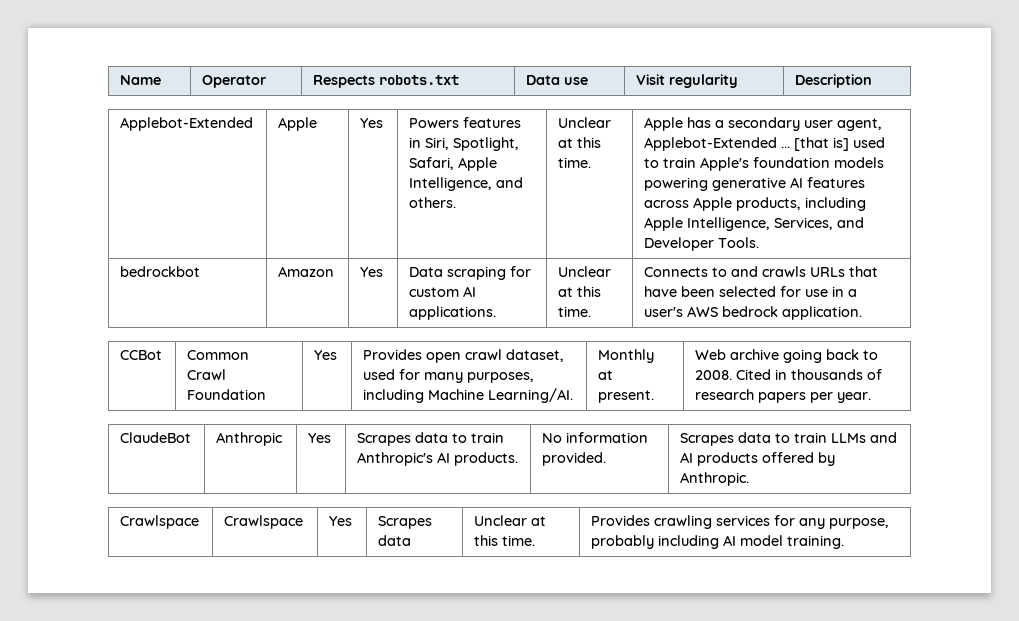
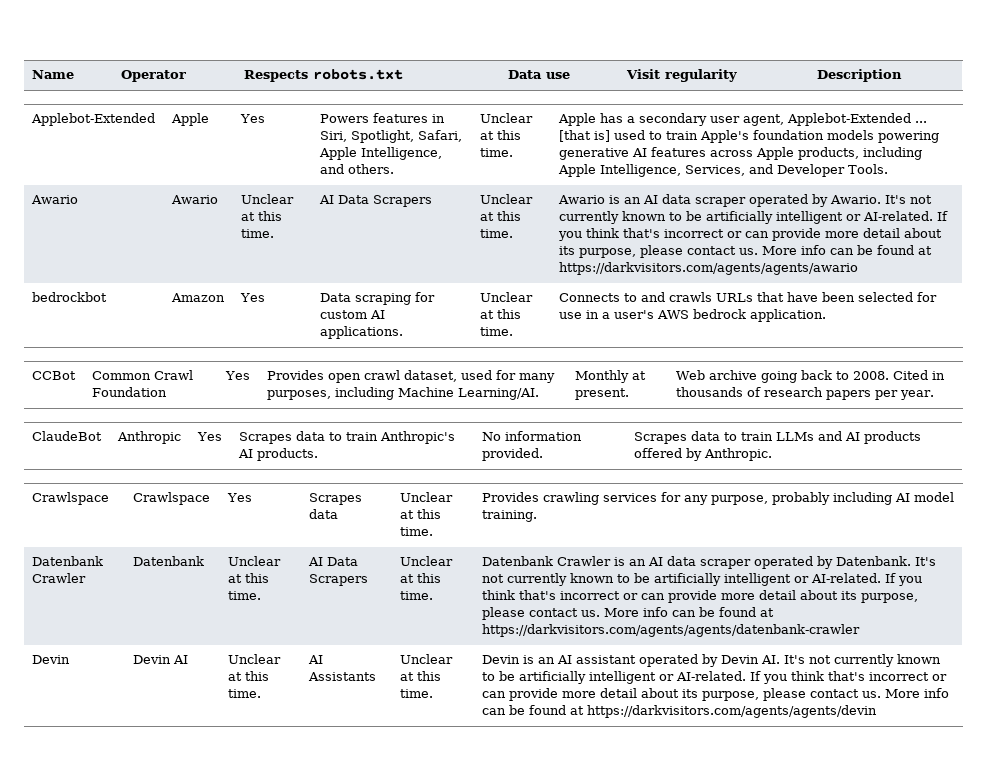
+ Awario | Awario | Unclear at this time. | AI Data Scrapers | Unclear at this time. | Awario is an AI data scraper operated by Awario. It's not currently known to be artificially intelligent or AI-related. If you think that's incorrect or can provide more detail about its purpose, please contact us. More info can be found at https://darkvisitors.com/agents/agents/awario
+ Datenbank Crawler | Datenbank | Unclear at this time. | AI Data Scrapers | Unclear at this time. | Datenbank Crawler is an AI data scraper operated by Datenbank. It's not currently known to be artificially intelligent or AI-related. If you think that's incorrect or can provide more detail about its purpose, please contact us. More info can be found at https://darkvisitors.com/agents/agents/datenbank-crawler
+ Devin | Devin AI | Unclear at this time. | AI Assistants | Unclear at this time. | Devin is an AI assistant operated by Devin AI. It's not currently known to be artificially intelligent or AI-related. If you think that's incorrect or can provide more detail about its purpose, please contact us. More info can be found at https://darkvisitors.com/agents/agents/devin

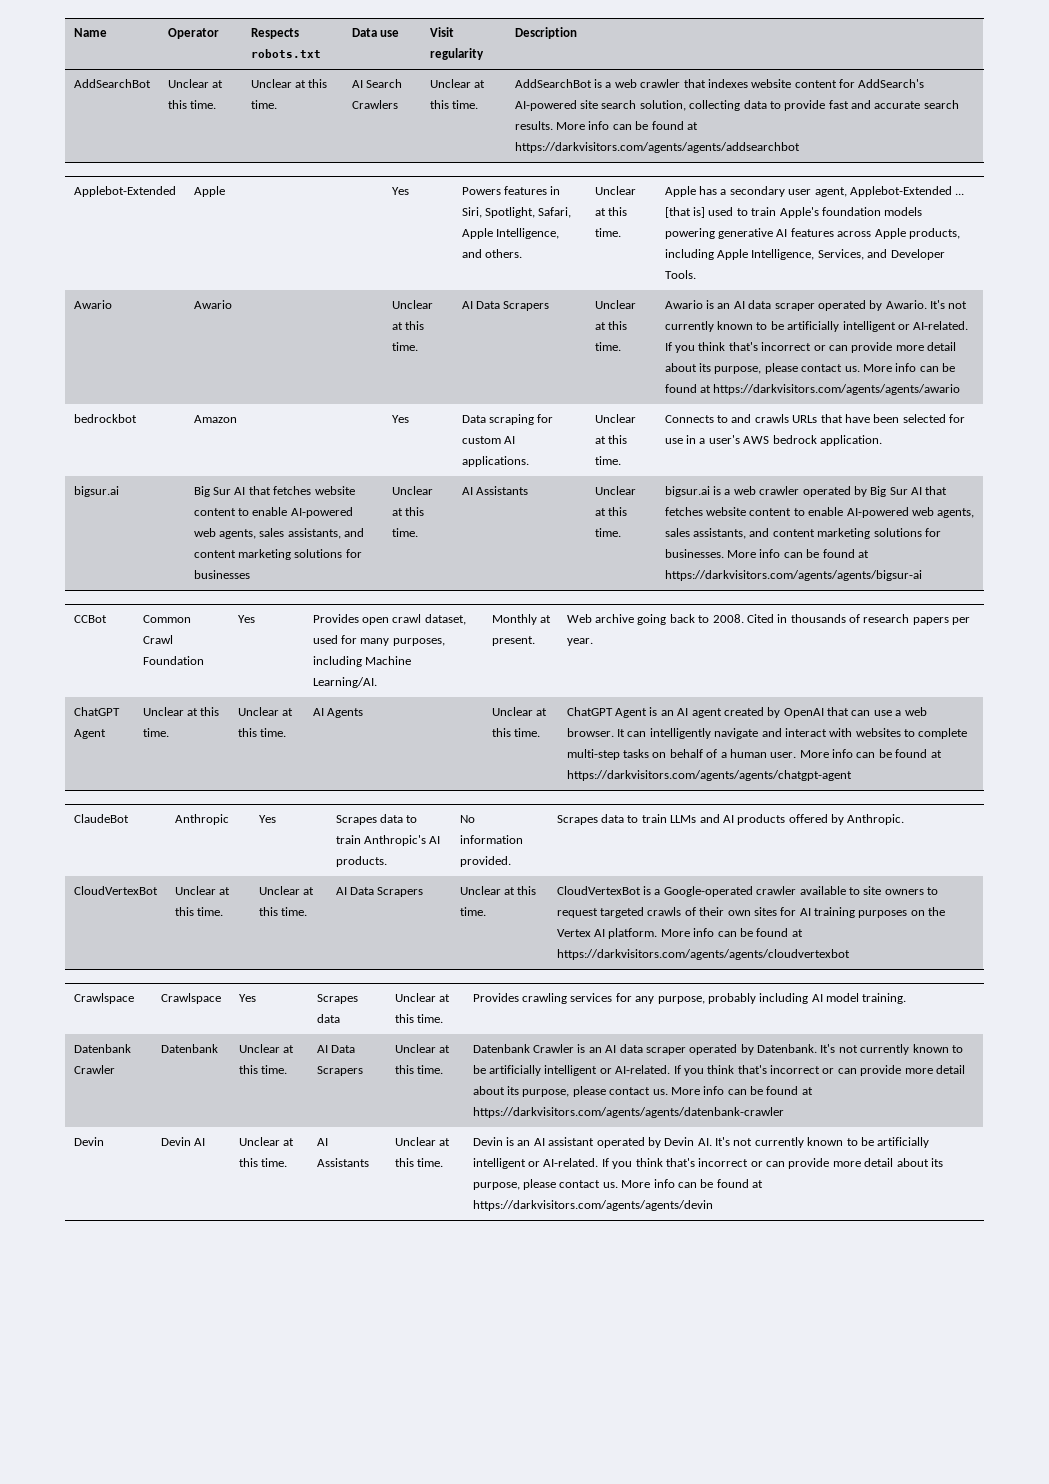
+ AddSearchBot | Unclear at this time. | Unclear at this time. | AI Search Crawlers | Unclear at this time. | AddSearchBot is a web crawler that indexes website content for AddSearch's AI-powered site search solution, collecting data to provide fast and accurate search results. More info can be found at https://darkvisitors.com/agents/agents/addsearchbot
+ bigsur.ai | Big Sur AI that fetches website content to enable AI-powered web agents, sales assistants, and content marketing solutions for businesses | Unclear at this time. | AI Assistants | Unclear at this time. | bigsur.ai is a web crawler operated by Big Sur AI that fetches website content to enable AI-powered web agents, sales assistants, and content marketing solutions for businesses. More info can be found at https://darkvisitors.com/agents/agents/bigsur-ai
+ ChatGPT Agent | Unclear at this time. | Unclear at this time. | AI Agents | Unclear at this time. | ChatGPT Agent is an AI agent created by OpenAI that can use a web browser. It can intelligently navigate and interact with websites to complete multi-step tasks on behalf of a human user. More info can be found at https://darkvisitors.com/agents/agents/chatgpt-agent
+ CloudVertexBot | Unclear at this time. | Unclear at this time. | AI Data Scrapers | Unclear at this time. | CloudVertexBot is a Google-operated crawler available to site owners to request targeted crawls of their own sites for AI training purposes on the Vertex AI platform. More info can be found at https://darkvisitors.com/agents/agents/cloudvertexbot

